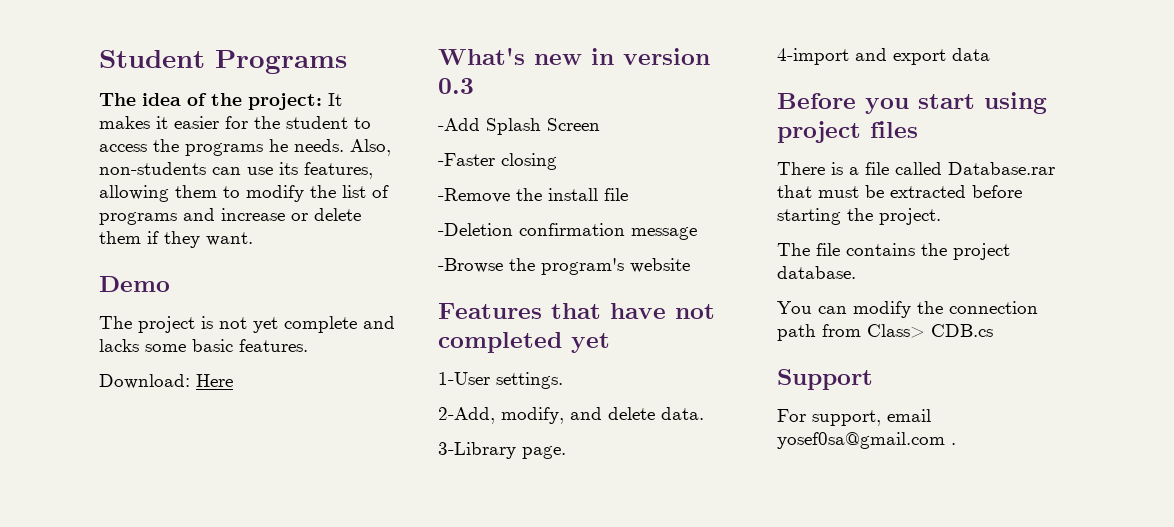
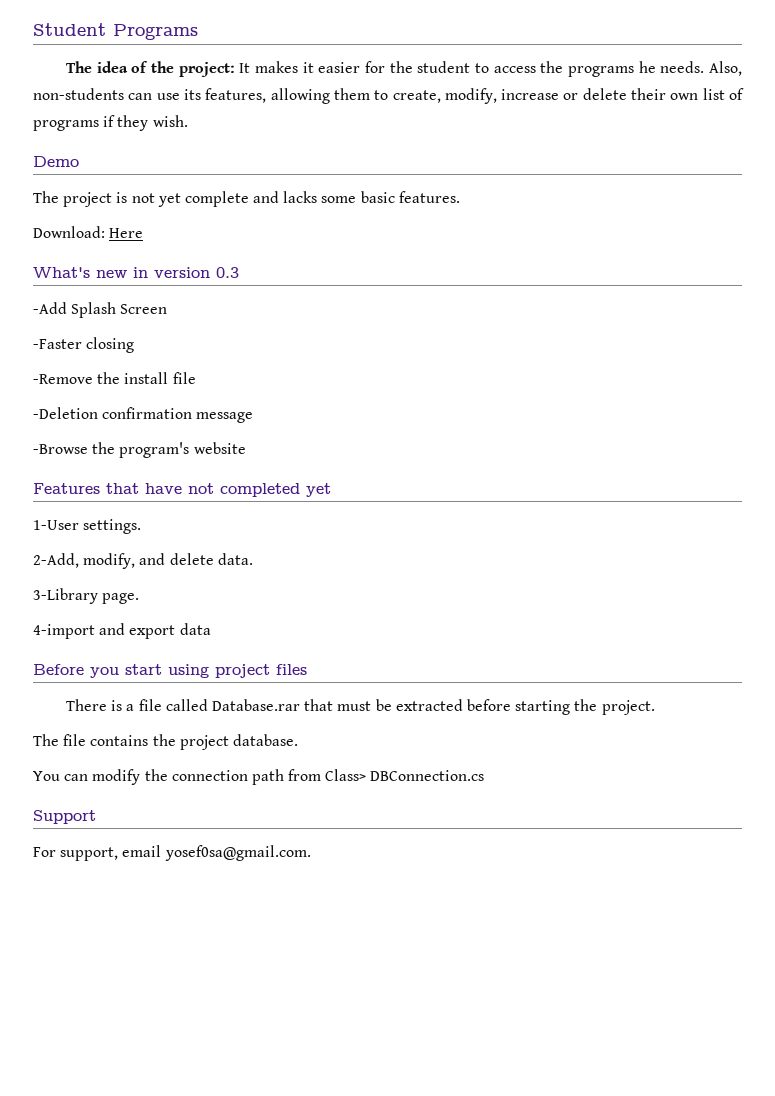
- Also, non-students can use its features, allowing them to modify the list of programs and increase or delete them if they want.
+ Also, non-students can use its features, allowing them to create, modify, increase or delete their own list of programs if they wish.
- You can modify the connection path from Class> CDB.cs
+ You can modify the connection path from Class> DBConnection.cs
- For support, email yosef0sa@gmail.com .
+ For support, email yosef0sa@gmail.com.

